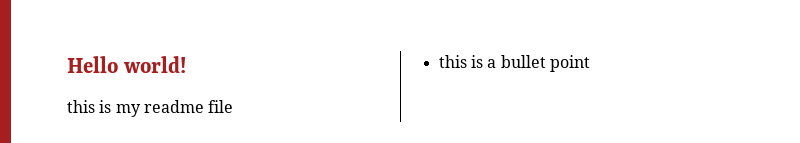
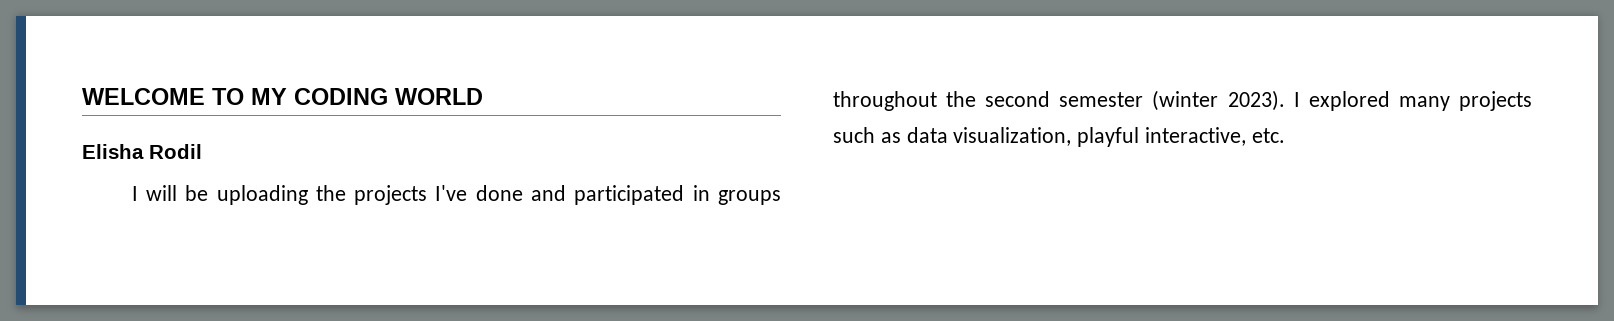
- Hello world!
- this is my readme file
- this is a bullet point
+ WELCOME TO MY CODING WORLD
+ Elisha Rodil
+ I will be uploading the projects I've done and participated in groups throughout the second semester (winter 2023). I explored many projects such as data visualization, playful interactive, etc.

